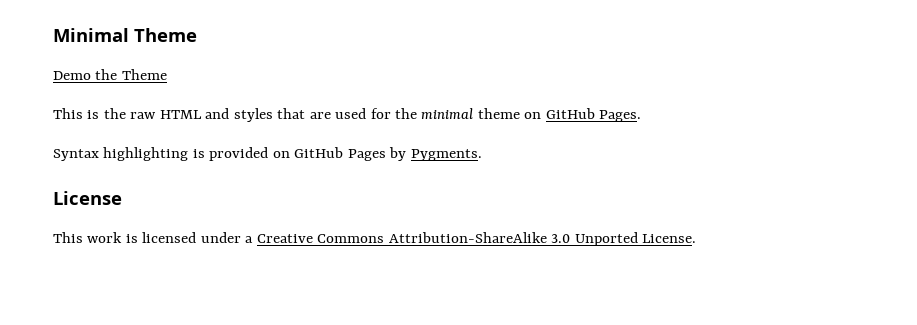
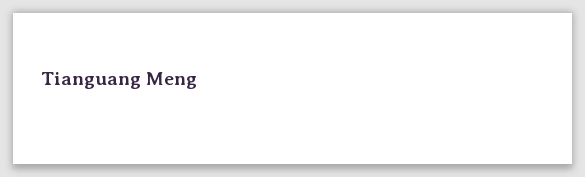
- Minimal Theme
- Demo the Theme
- This is the raw HTML and styles that are used for the minimal theme on GitHub Pages.
- Syntax highlighting is provided on GitHub Pages by Pygments.
- License
- This work is licensed under a Creative Commons Attribution-ShareAlike 3.0 Unported License.
+ Tianguang Meng

